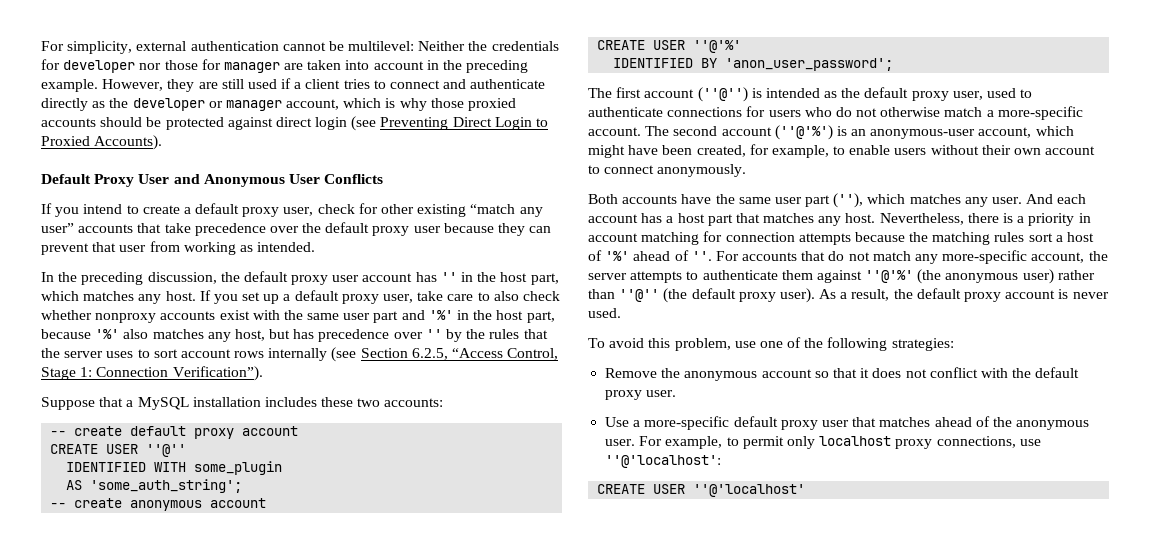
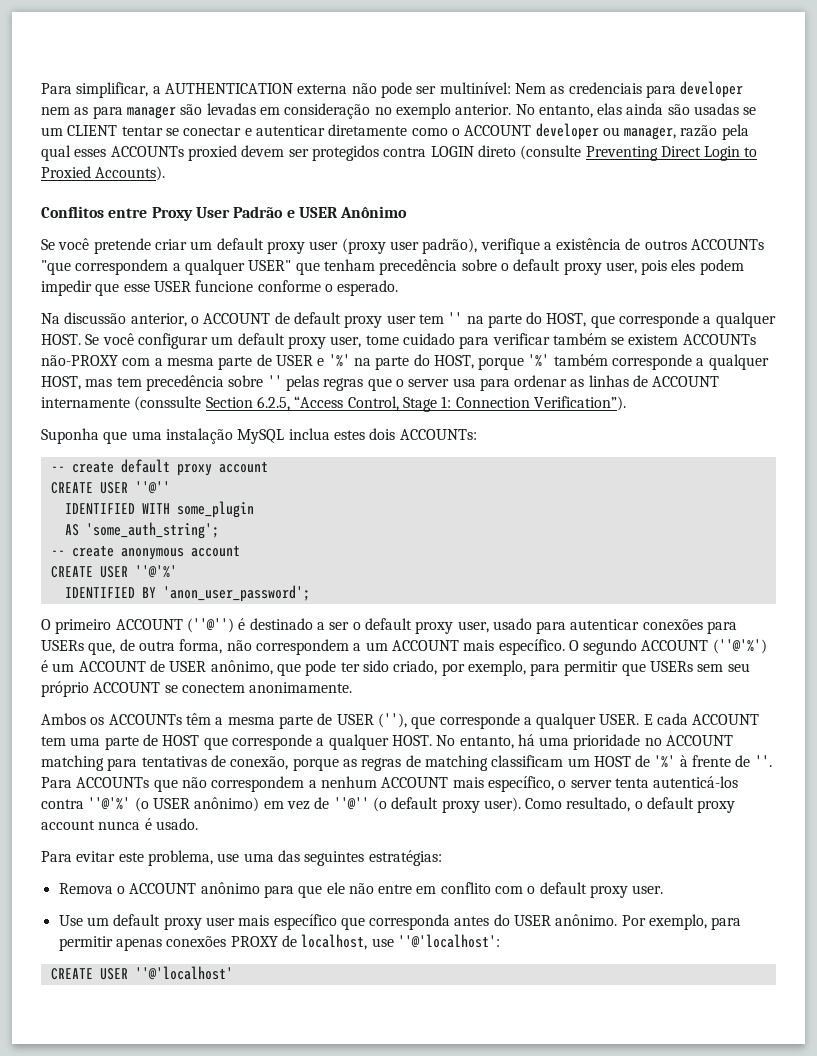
- For simplicity, external authentication cannot be multilevel: Neither the credentials for developer nor those for manager are taken into account in the preceding example. However, they are still used if a client tries to connect and authenticate directly as the developer or manager account, which is why those proxied accounts should be protected against direct login (see Preventing Direct Login to Proxied Accounts).
+ Para simplificar, a AUTHENTICATION externa não pode ser multinível: Nem as credenciais para developer nem as para manager são levadas em consideração no exemplo anterior. No entanto, elas ainda são usadas se um CLIENT tentar se conectar e autenticar diretamente como o ACCOUNT developer ou manager, razão pela qual esses ACCOUNTs proxied devem ser protegidos contra LOGIN direto (consulte Preventing Direct Login to Proxied Accounts).
- Default Proxy User and Anonymous User Conflicts
- If you intend to create a default proxy user, check for other existing “match any user” accounts that take precedence over the default proxy user because they can prevent that user from working as intended.
- In the preceding discussion, the default proxy user account has '' in the host part, which matches any host. If you set up a default proxy user, take care to also check whether nonproxy accounts exist with the same user part and '%' in the host part, because '%' also matches any host, but has precedence over '' by the rules that the server uses to sort account rows internally (see Section 6.2.5, “Access Control, Stage 1: Connection Verification”).
+ Conflitos entre Proxy User Padrão e USER Anônimo
+ Se você pretende criar um default proxy user (proxy user padrão), verifique a existência de outros ACCOUNTs "que correspondem a qualquer USER" que tenham precedência sobre o default proxy user, pois eles podem impedir que esse USER funcione conforme o esperado.
+ Na discussão anterior, o ACCOUNT de default proxy user tem '' na parte do HOST, que corresponde a qualquer HOST. Se você configurar um default proxy user, tome cuidado para verificar também se existem ACCOUNTs não-PROXY com a mesma parte de USER e '%' na parte do HOST, porque '%' também corresponde a qualquer HOST, mas tem precedência sobre '' pelas regras que o server usa para ordenar as linhas de ACCOUNT internamente (conssulte Section 6.2.5, “Access Control, Stage 1: Connection Verification”).
- Suppose that a MySQL installation includes these two accounts:
+ Suponha que uma instalação MySQL inclua estes dois ACCOUNTs:
- The first account (''@'') is intended as the default proxy user, used to authenticate connections for users who do not otherwise match a more-specific account. The second account (''@'%') is an anonymous-user account, which might have been created, for example, to enable users without their own account to connect anonymously.
- Both accounts have the same user part (''), which matches any user. And each account has a host part that matches any host. Nevertheless, there is a priority in account matching for connection attempts because the matching rules sort a host of '%' ahead of ''. For accounts that do not match any more-specific account, the server attempts to authenticate them against ''@'%' (the anonymous user) rather than ''@'' (the default proxy user). As a result, the default proxy account is never used.
- To avoid this problem, use one of the following strategies:
- Remove the anonymous account so that it does not conflict with the default proxy user.
+ O primeiro ACCOUNT (''@'') é destinado a ser o default proxy user, usado para autenticar conexões para USERs que, de outra forma, não correspondem a um ACCOUNT mais específico. O segundo ACCOUNT (''@'%') é um ACCOUNT de USER anônimo, que pode ter sido criado, por exemplo, para permitir que USERs sem seu próprio ACCOUNT se conectem anonimamente.
+ Ambos os ACCOUNTs têm a mesma parte de USER (''), que corresponde a qualquer USER. E cada ACCOUNT tem uma parte de HOST que corresponde a qualquer HOST. No entanto, há uma prioridade no ACCOUNT matching para tentativas de conexão, porque as regras de matching classificam um HOST de '%' à frente de ''. Para ACCOUNTs que não correspondem a nenhum ACCOUNT mais específico, o server tenta autenticá-los contra ''@'%' (o USER anônimo) em vez de ''@'' (o default proxy user). Como resultado, o default proxy account nunca é usado.
+ Para evitar este problema, use uma das seguintes estratégias:
+ Remova o ACCOUNT anônimo para que ele não entre em conflito com o default proxy user.
- Use a more-specific default proxy user that matches ahead of the anonymous user. For example, to permit only localhost proxy connections, use ''@'localhost':
+ Use um default proxy user mais específico que corresponda antes do USER anônimo. Por exemplo, para permitir apenas conexões PROXY de localhost, use ''@'localhost':

